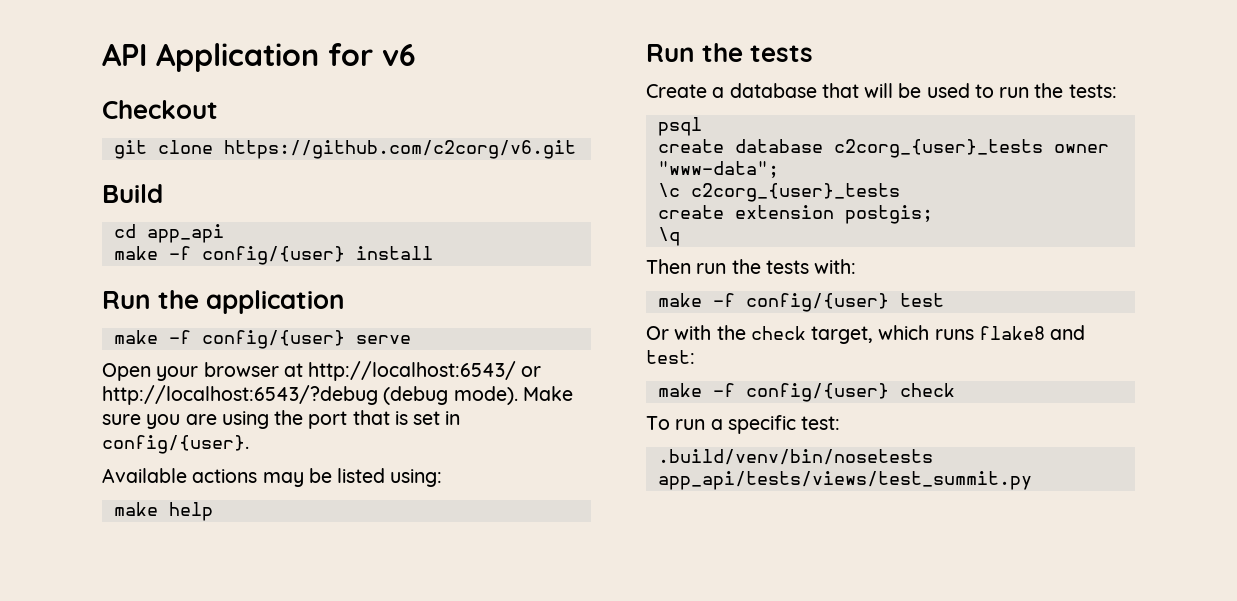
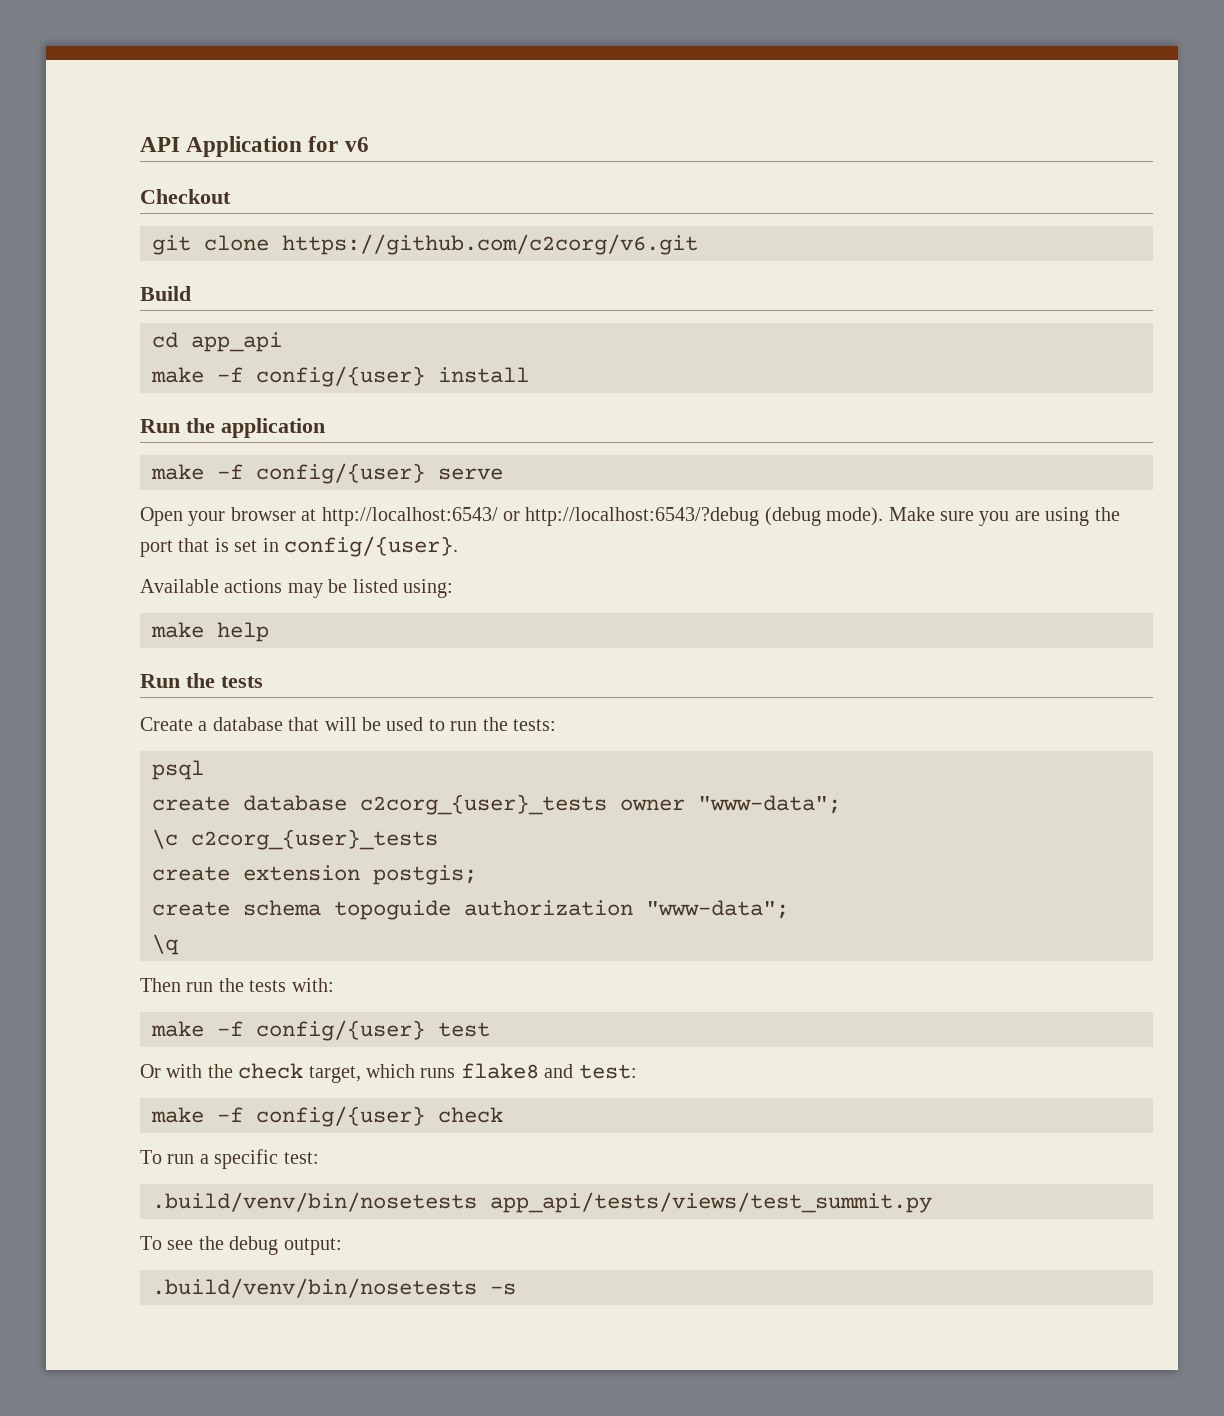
+ create schema topoguide authorization "www-data";
+ To see the debug output:
+ .build/venv/bin/nosetests -s

